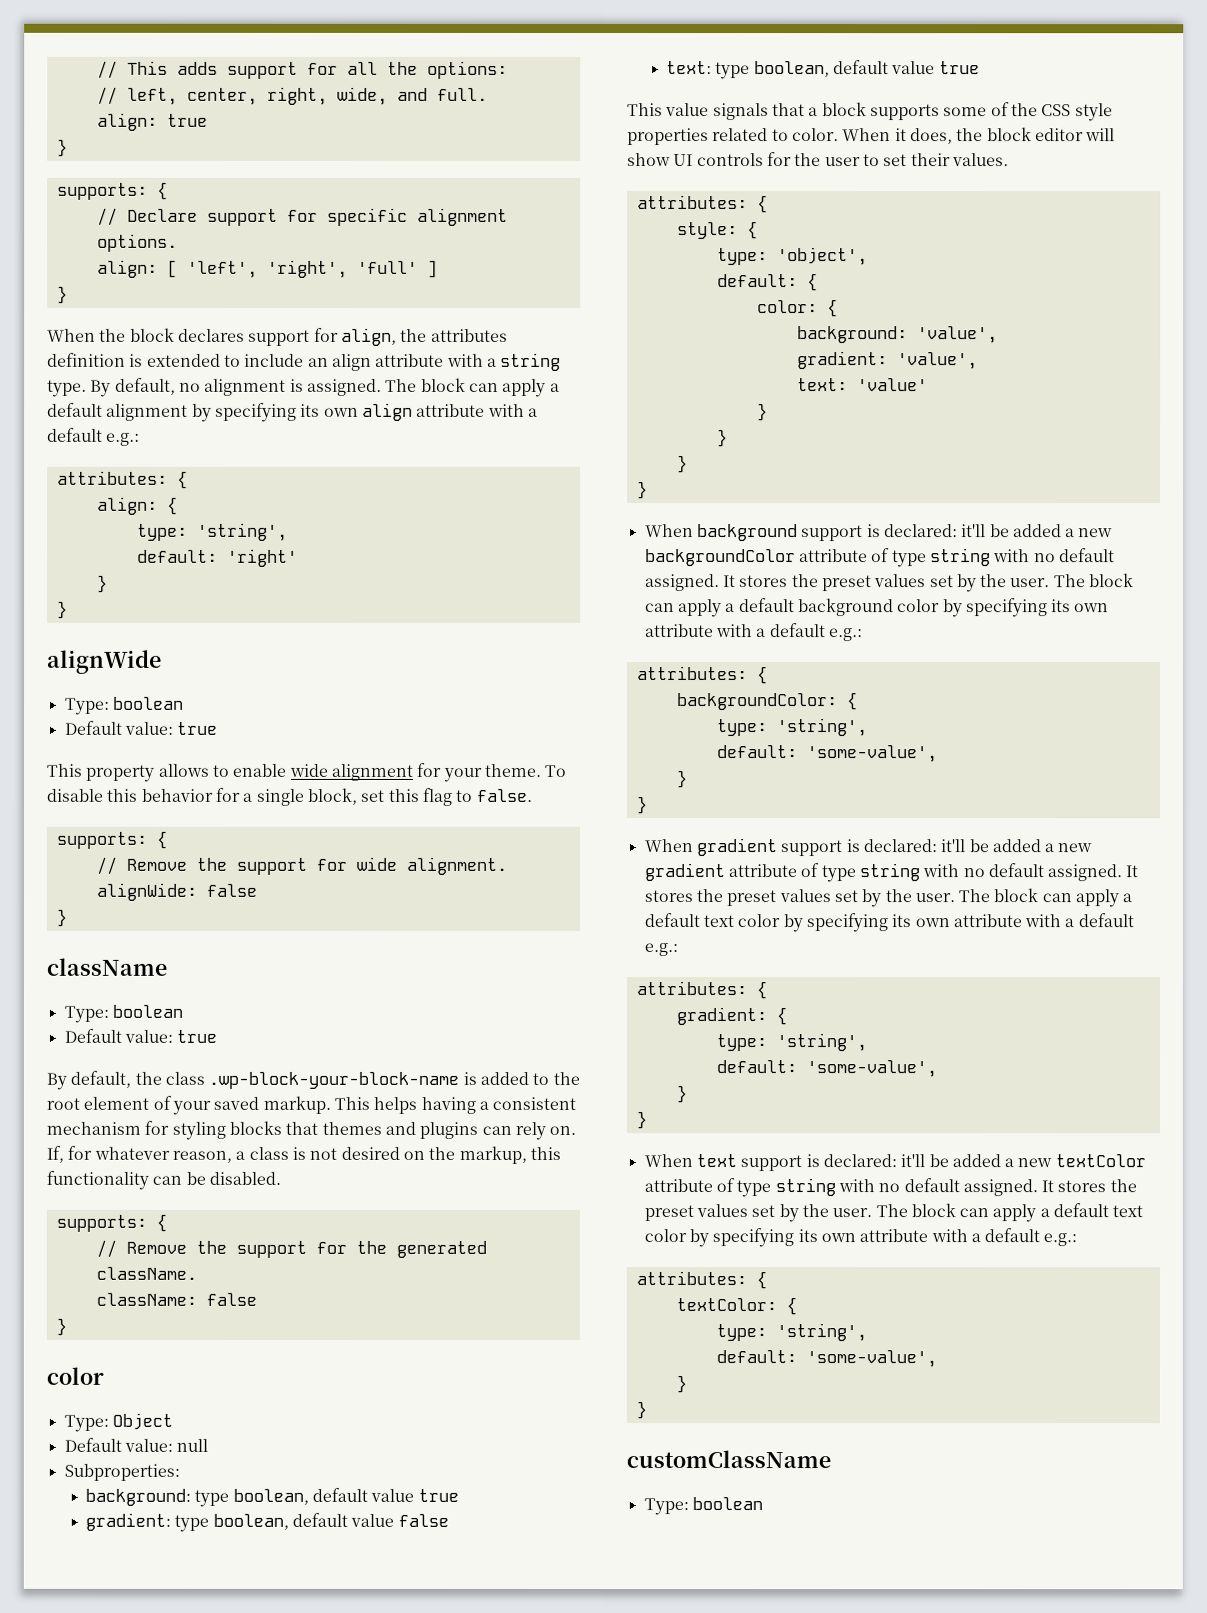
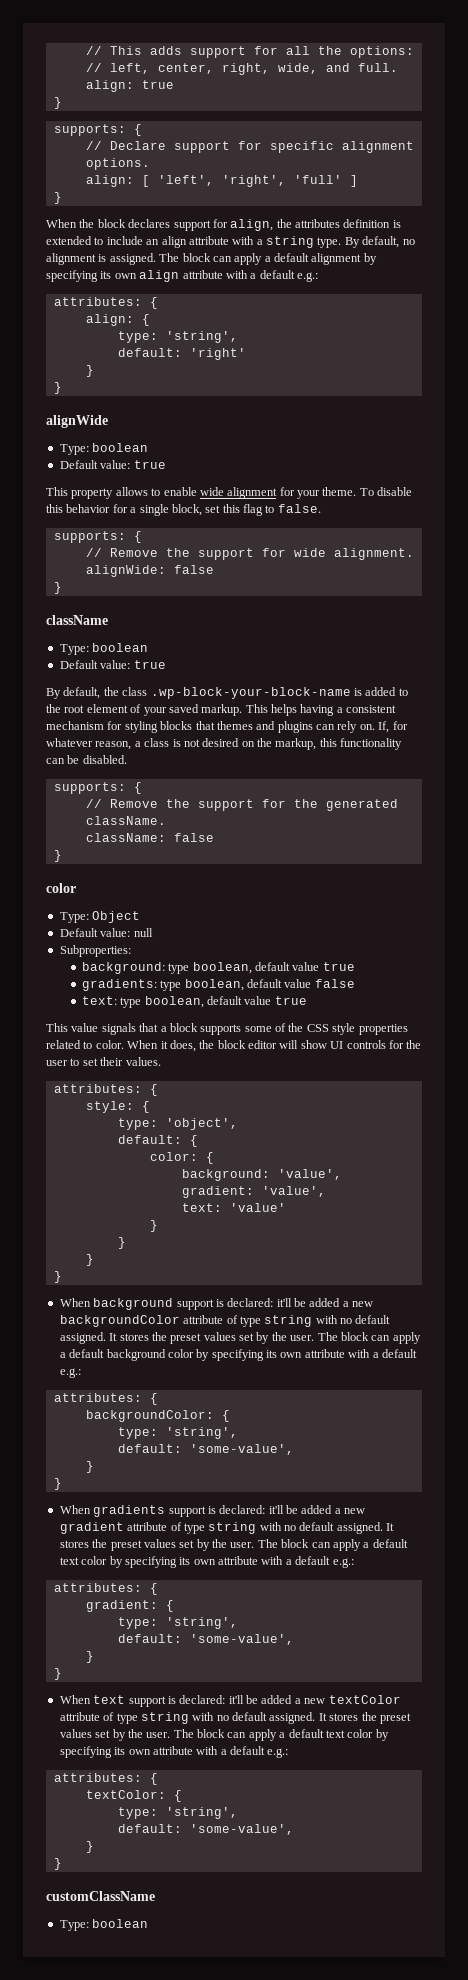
- gradient: type boolean, default value false
+ gradients: type boolean, default value false
- When gradient support is declared: it'll be added a new gradient attribute of type string with no default assigned.
+ When gradients support is declared: it'll be added a new gradient attribute of type string with no default assigned.

